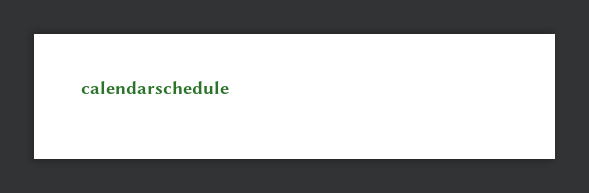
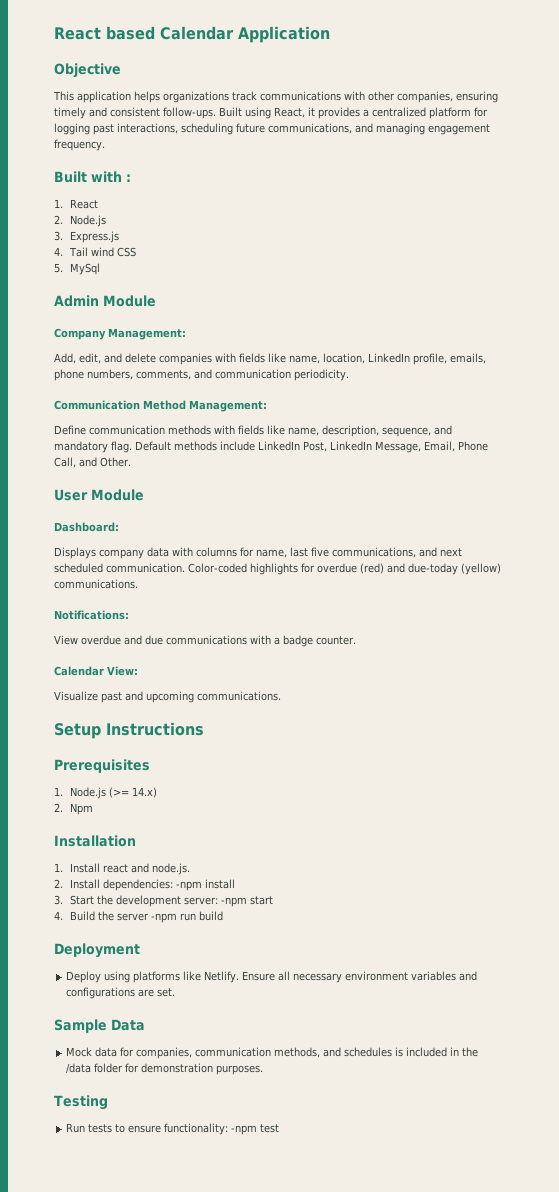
- calendarschedule
+ React based Calendar Application
+ Objective
+ This application helps organizations track communications with other companies, ensuring timely and consistent follow-ups. Built using React, it provides a centralized platform for logging past interactions, scheduling future communications, and managing engagement frequency.
+ Built with :
+ 1. React
+ 2. Node.js
+ 3. Express.js
+ 4. Tail wind CSS
+ 5. MySql
+ Admin Module
+ Company Management:
+ Add, edit, and delete companies with fields like name, location, LinkedIn profile, emails, phone numbers, comments, and communication periodicity.
+ Communication Method Management:
+ Define communication methods with fields like name, description, sequence, and mandatory flag. Default methods include LinkedIn Post, LinkedIn Message, Email, Phone Call, and Other.
+ User Module
+ Dashboard:
+ Displays company data with columns for name, last five communications, and next scheduled communication. Color-coded highlights for overdue (red) and due-today (yellow) communications.
+ Notifications:
+ View overdue and due communications with a badge counter.
+ Calendar View:
+ Visualize past and upcoming communications.
+ Setup Instructions
+ Prerequisites
+ 1. Node.js (>= 14.x)
+ 2. Npm
+ Installation
+ 1. Install react and node.js.
+ 2. Install dependencies: -npm install
+ 3. Start the development server: -npm start
+ 4. Build the server -npm run build
+ Deployment
+ Deploy using platforms like Netlify. Ensure all necessary environment variables and configurations are set.
+ Sample Data
+ Mock data for companies, communication methods, and schedules is included in the /data folder for demonstration purposes.
+ Testing
+ Run tests to ensure functionality: -npm test

